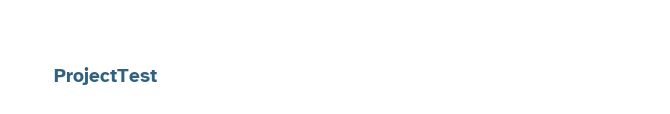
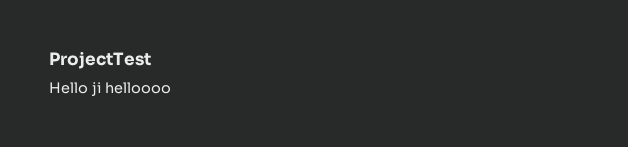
+ Hello ji helloooo

